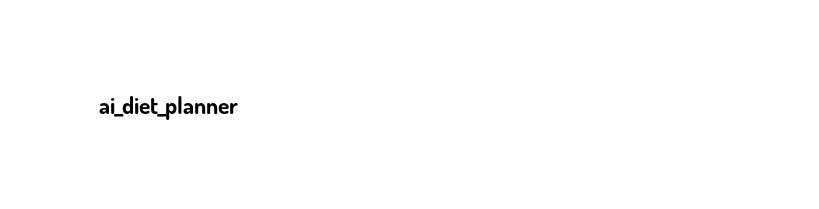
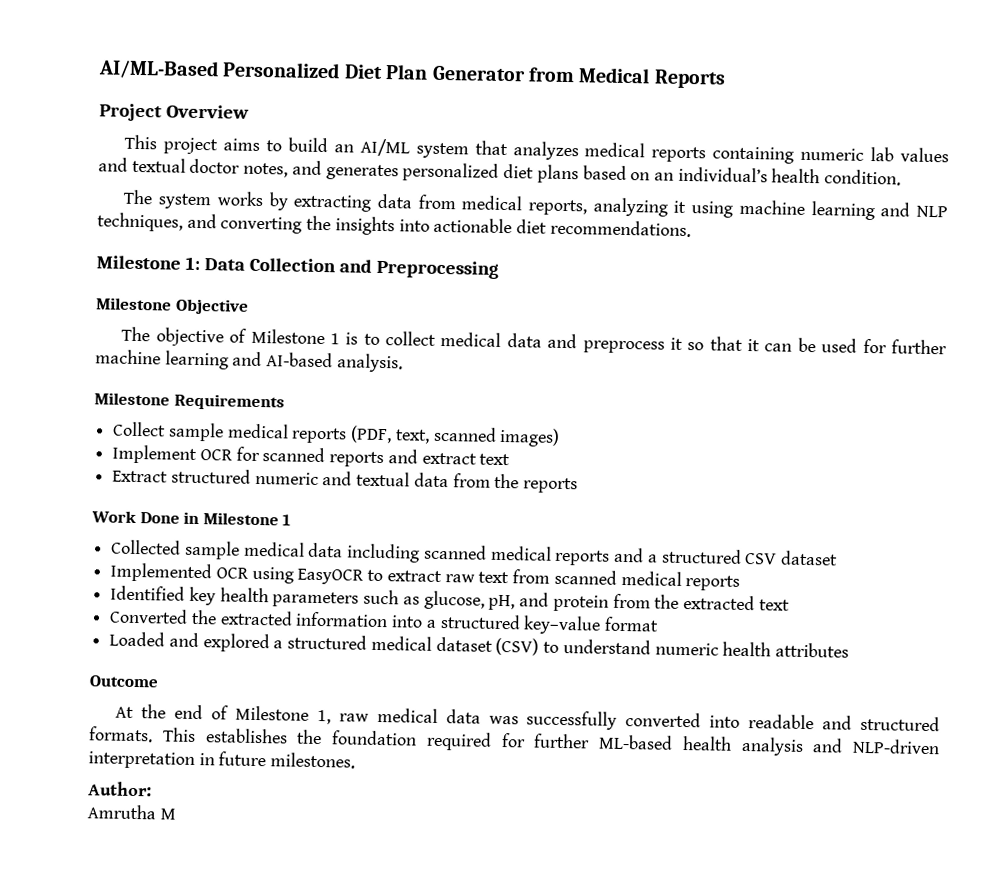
- ai_diet_planner
+ AI/ML-Based Personalized Diet Plan Generator from Medical Reports
+ Project Overview
+ This project aims to build an AI/ML system that analyzes medical reports containing numeric lab values and textual doctor notes, and generates personalized diet plans based on an individual’s health condition.
+ The system works by extracting data from medical reports, analyzing it using machine learning and NLP techniques, and converting the insights into actionable diet recommendations.
+ Milestone 1: Data Collection and Preprocessing
+ Milestone Objective
+ The objective of Milestone 1 is to collect medical data and preprocess it so that it can be used for further machine learning and AI-based analysis.
+ Milestone Requirements
+ Collect sample medical reports (PDF, text, scanned images)
+ Implement OCR for scanned reports and extract text
+ Extract structured numeric and textual data from the reports
+ Work Done in Milestone 1
+ Collected sample medical data including scanned medical reports and a structured CSV dataset
+ Implemented OCR using EasyOCR to extract raw text from scanned medical reports
+ Identified key health parameters such as glucose, pH, and protein from the extracted text
+ Converted the extracted information into a structured key–value format
+ Loaded and explored a structured medical dataset (CSV) to understand numeric health attributes
+ Outcome
+ At the end of Milestone 1, raw medical data was successfully converted into readable and structured formats. This establishes the foundation required for further ML-based health analysis and NLP-driven interpretation in future milestones.
+ Author:
+ Amrutha M

